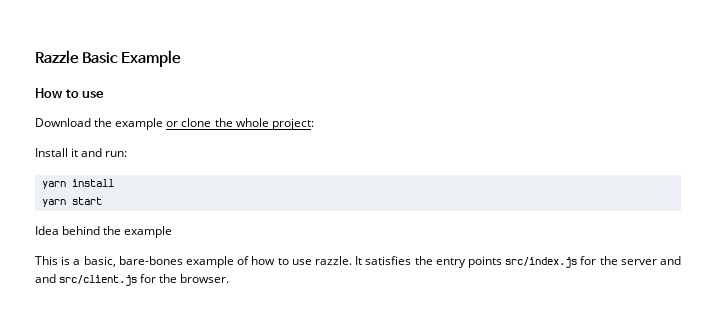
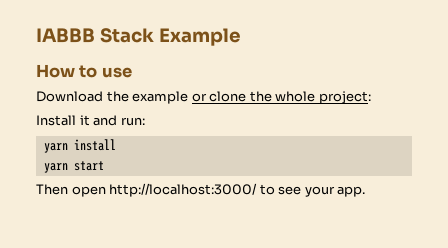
- Razzle Basic Example
+ IABBB Stack Example
- Idea behind the example
- This is a basic, bare-bones example of how to use razzle. It satisfies the entry points src/index.js for the server and and src/client.js for the browser.
+ Then open http://localhost:3000/ to see your app.

